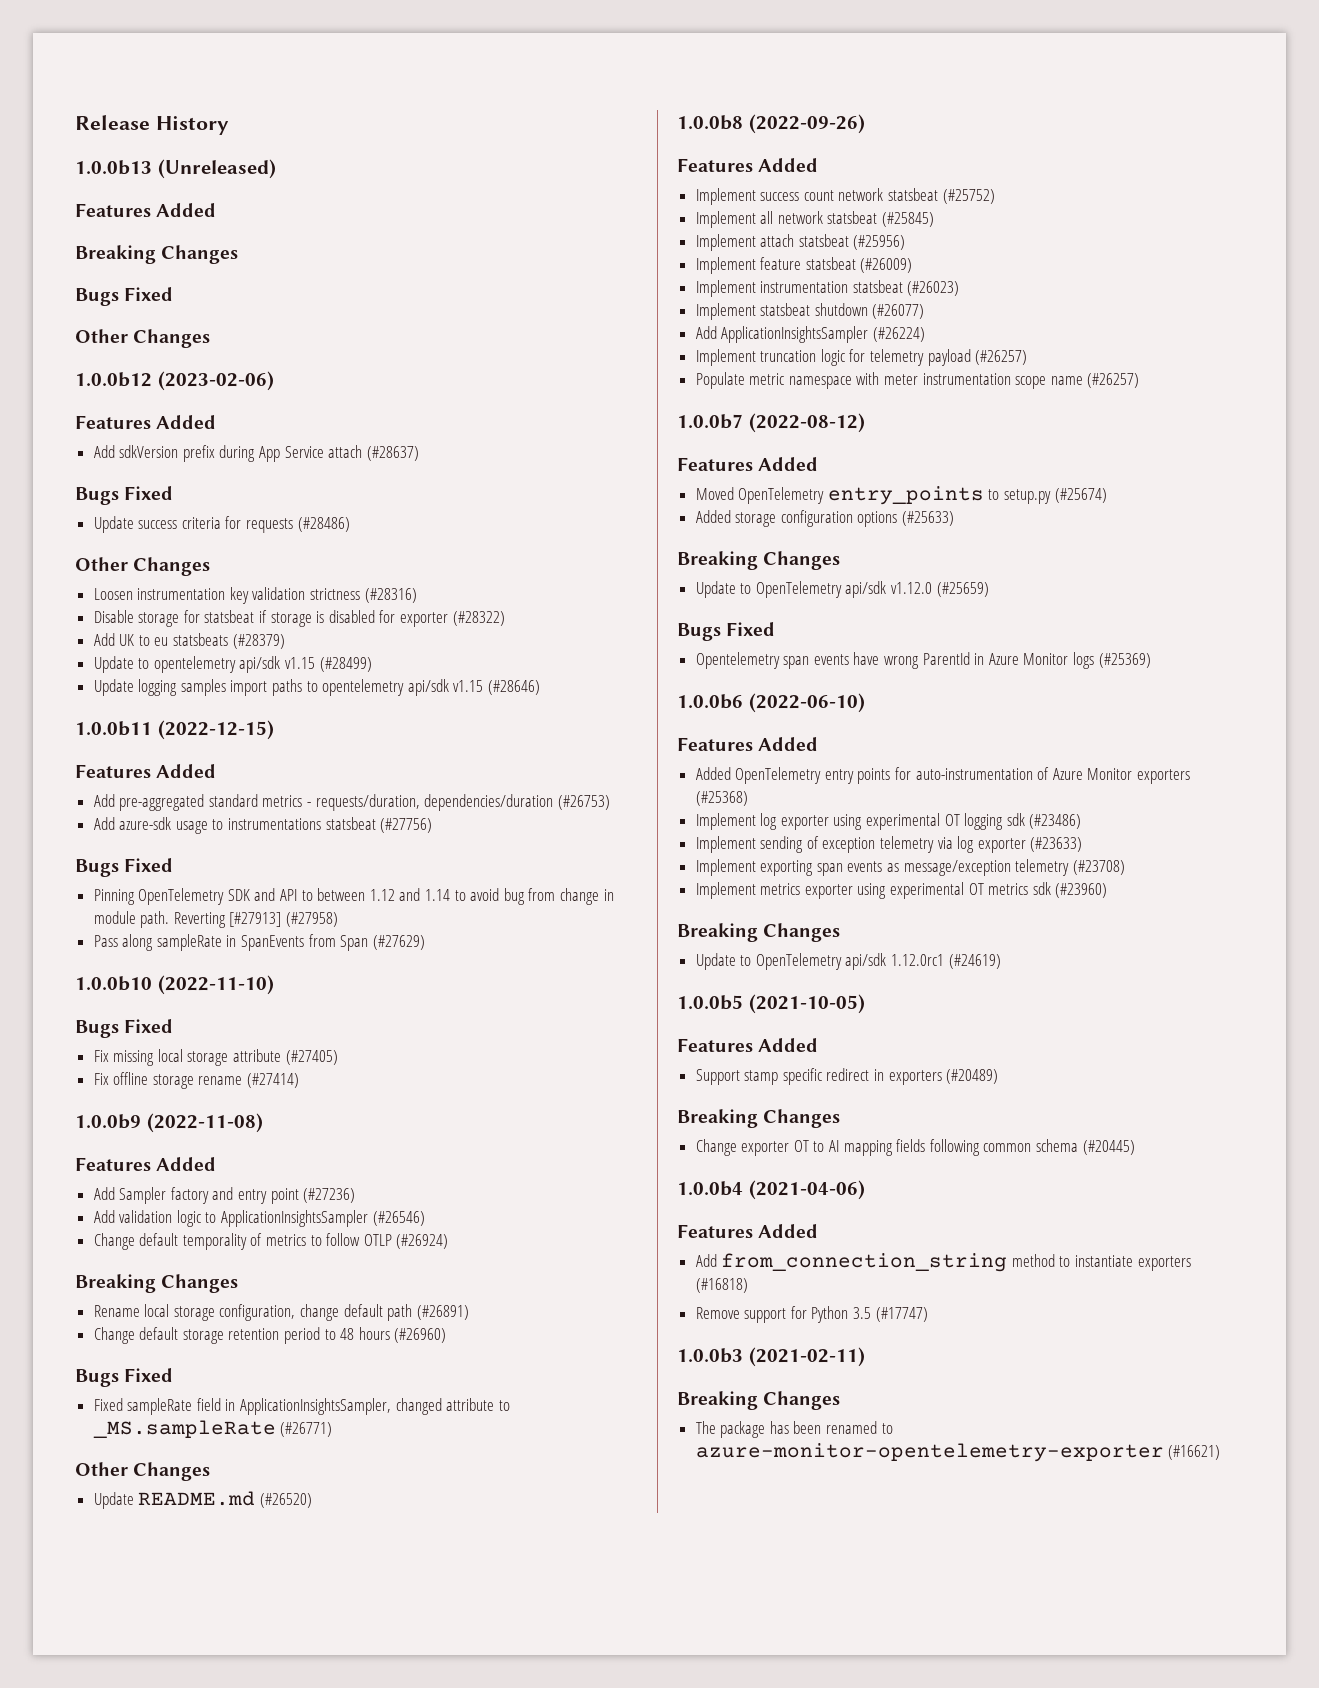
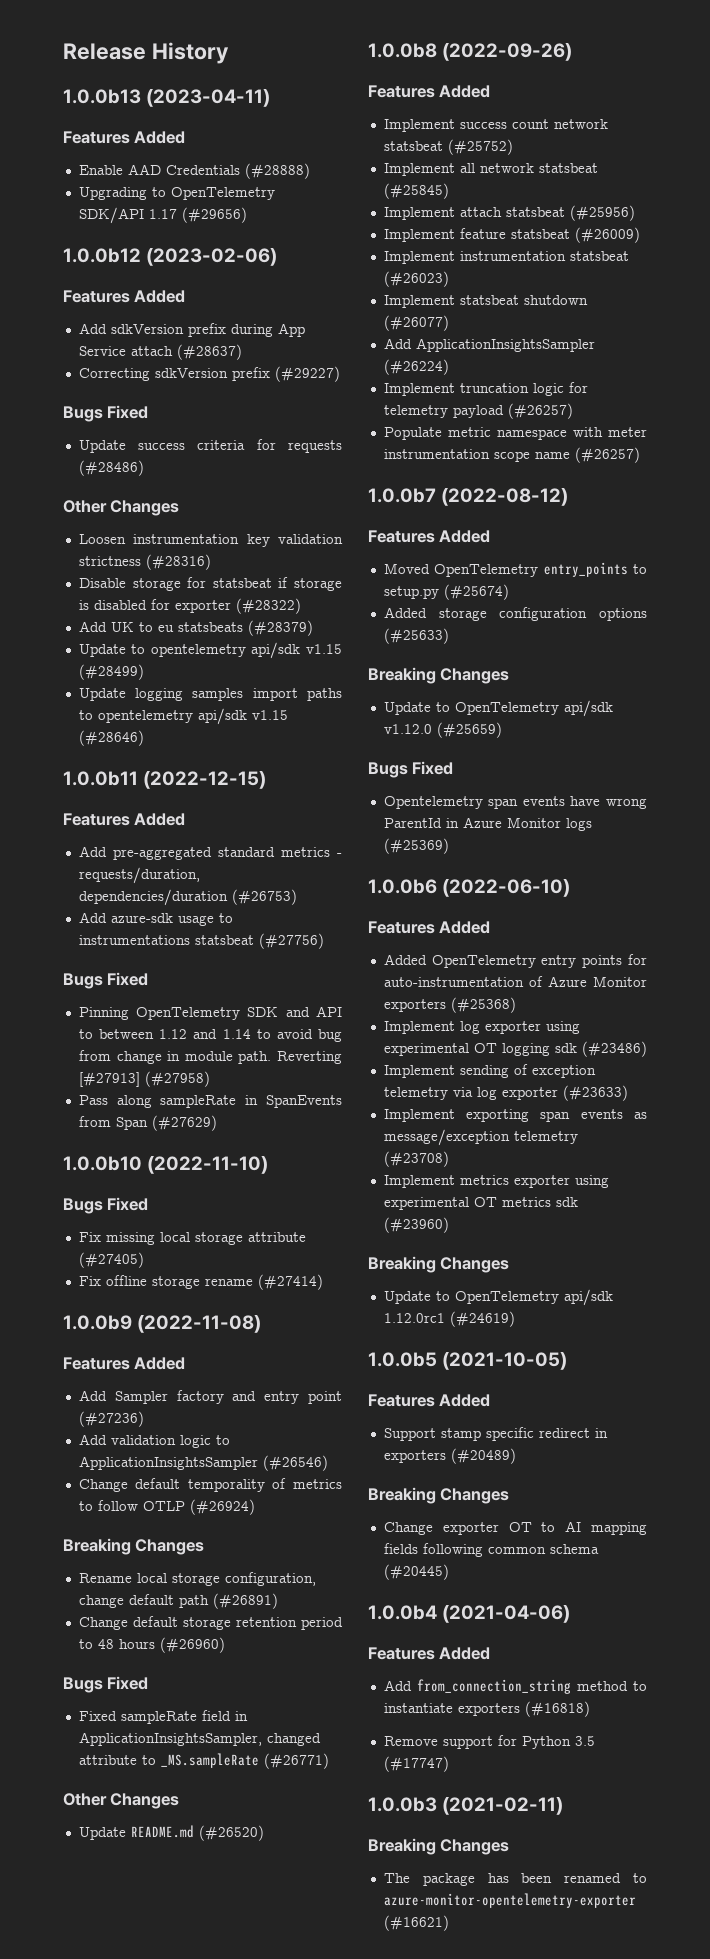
- 1.0.0b13 (Unreleased)
+ 1.0.0b13 (2023-04-11)
  Features Added
- Breaking Changes
- Bugs Fixed
- Other Changes
+ Enable AAD Credentials (#28888)
+ Upgrading to OpenTelemetry SDK/API 1.17 (#29656)
+ Correcting sdkVersion prefix (#29227)

